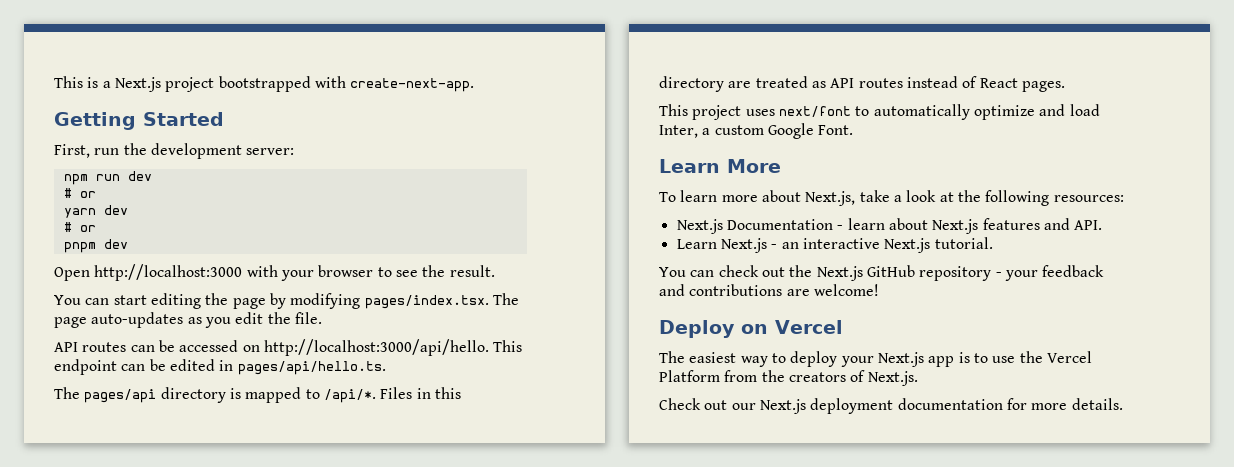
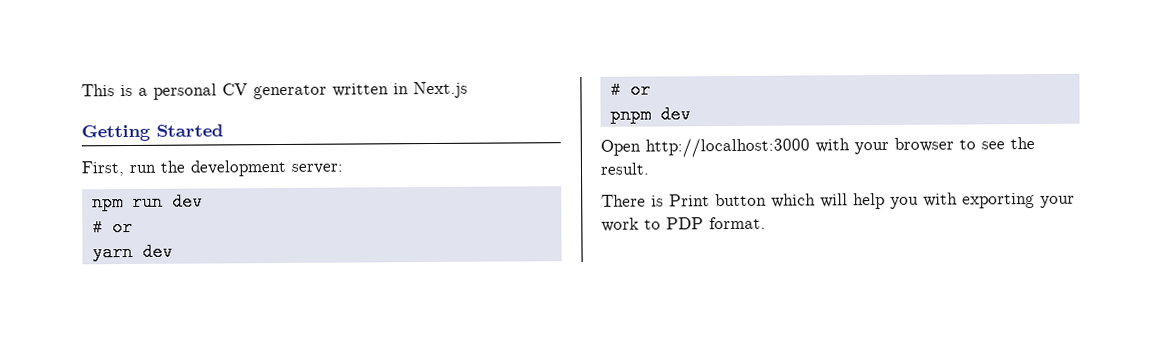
- This is a Next.js project bootstrapped with create-next-app.
+ This is a personal CV generator written in Next.js
- You can start editing the page by modifying pages/index.tsx. The page auto-updates as you edit the file.
- API routes can be accessed on http://localhost:3000/api/hello. This endpoint can be edited in pages/api/hello.ts.
- The pages/api directory is mapped to /api/*. Files in this directory are treated as API routes instead of React pages.
- This project uses next/font to automatically optimize and load Inter, a custom Google Font.
- Learn More
- To learn more about Next.js, take a look at the following resources:
- Next.js Documentation - learn about Next.js features and API.
- Learn Next.js - an interactive Next.js tutorial.
- You can check out the Next.js GitHub repository - your feedback and contributions are welcome!
- Deploy on Vercel
- The easiest way to deploy your Next.js app is to use the Vercel Platform from the creators of Next.js.
- Check out our Next.js deployment documentation for more details.
+ There is Print button which will help you with exporting your work to PDP format.

